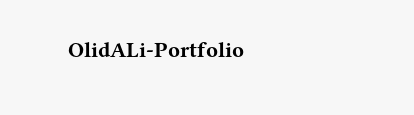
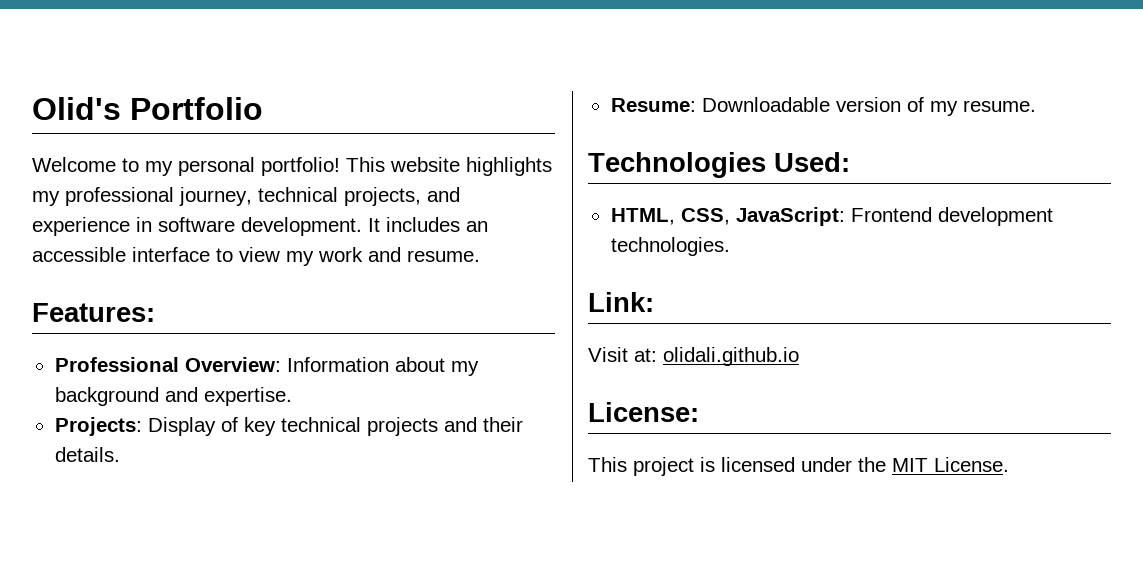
- OlidALi-Portfolio
+ Olid's Portfolio
+ Welcome to my personal portfolio! This website highlights my professional journey, technical projects, and experience in software development. It includes an accessible interface to view my work and resume.
+ Features:
+ Professional Overview: Information about my background and expertise.
+ Projects: Display of key technical projects and their details.
+ Resume: Downloadable version of my resume.
+ Technologies Used:
+ HTML, CSS, JavaScript: Frontend development technologies.
+ Link:
+ Visit at: olidali.github.io
+ License:
+ This project is licensed under the MIT License.

